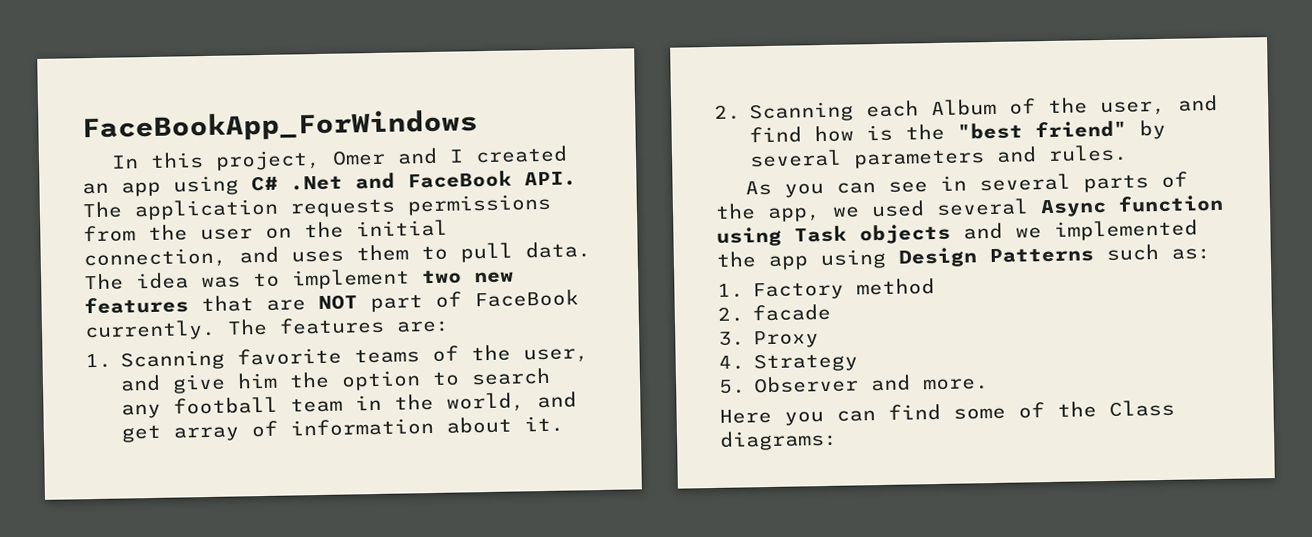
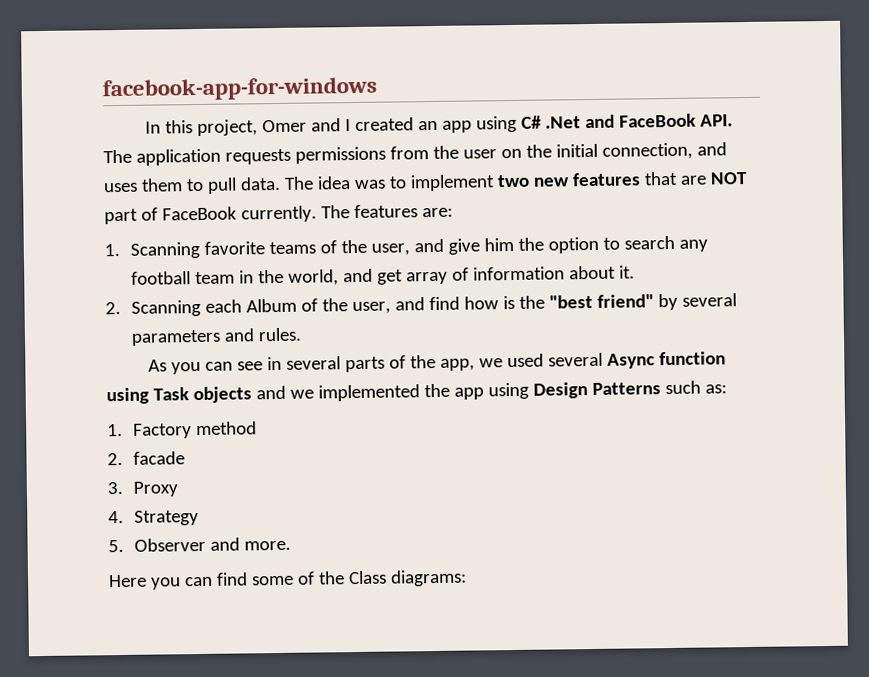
- FaceBookApp_ForWindows
+ facebook-app-for-windows

